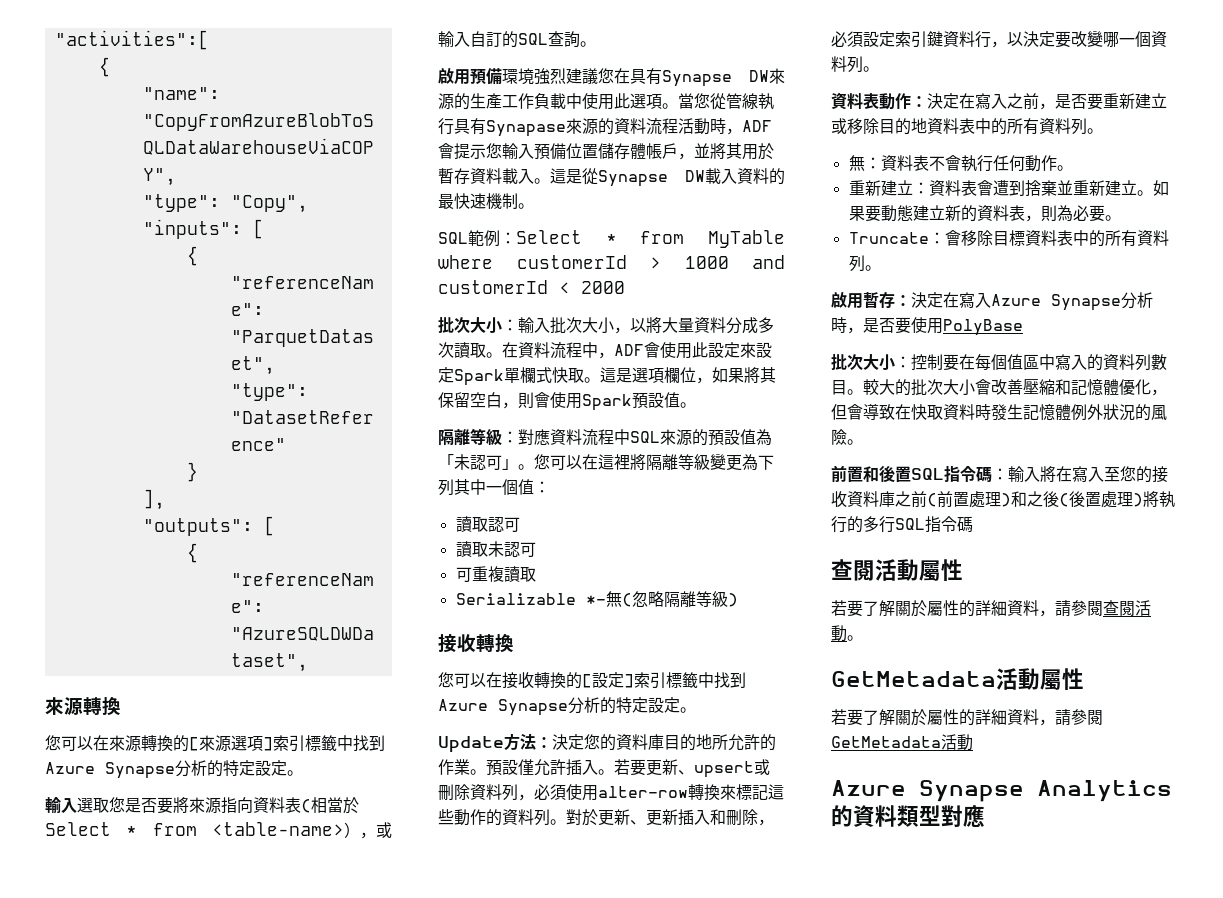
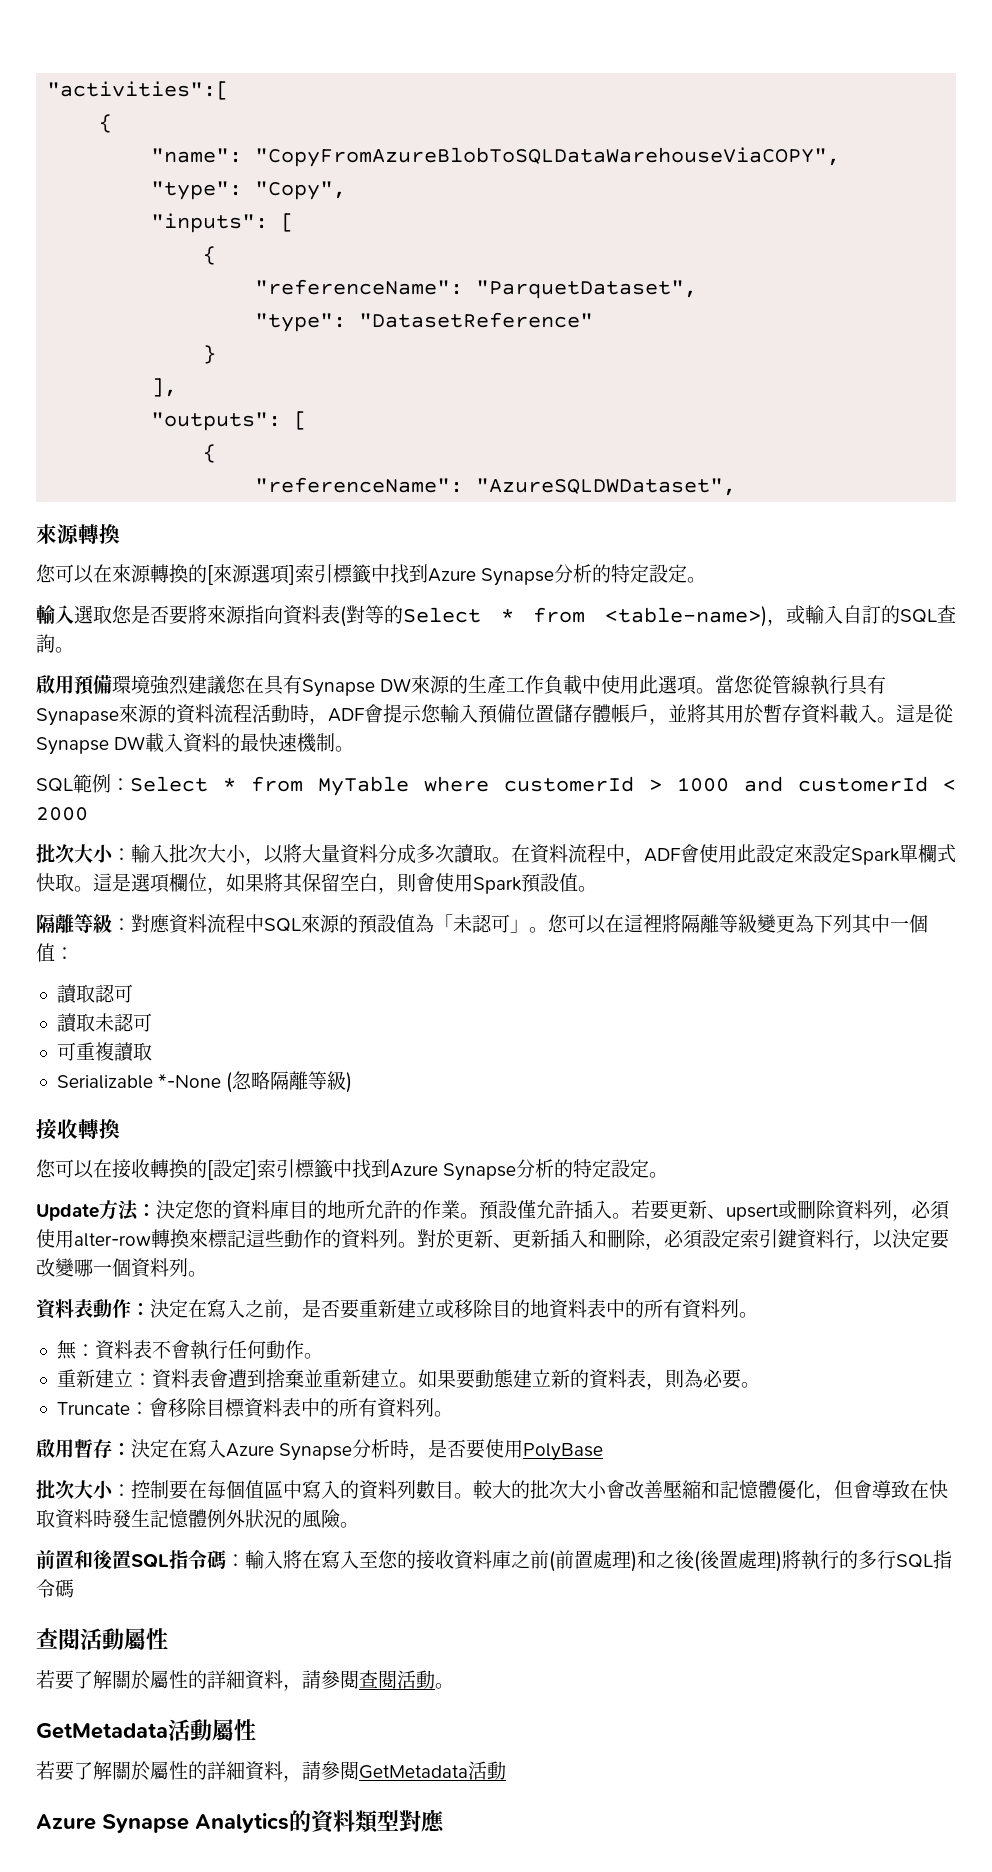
- 輸入選取您是否要將來源指向資料表(相當於Select * from <table-name>），或輸入自訂的SQL查詢。
+ 輸入選取您是否要將來源指向資料表(對等的Select * from <table-name>)，或輸入自訂的SQL查詢。
- Serializable *-無(忽略隔離等級)
+ Serializable *-None (忽略隔離等級)

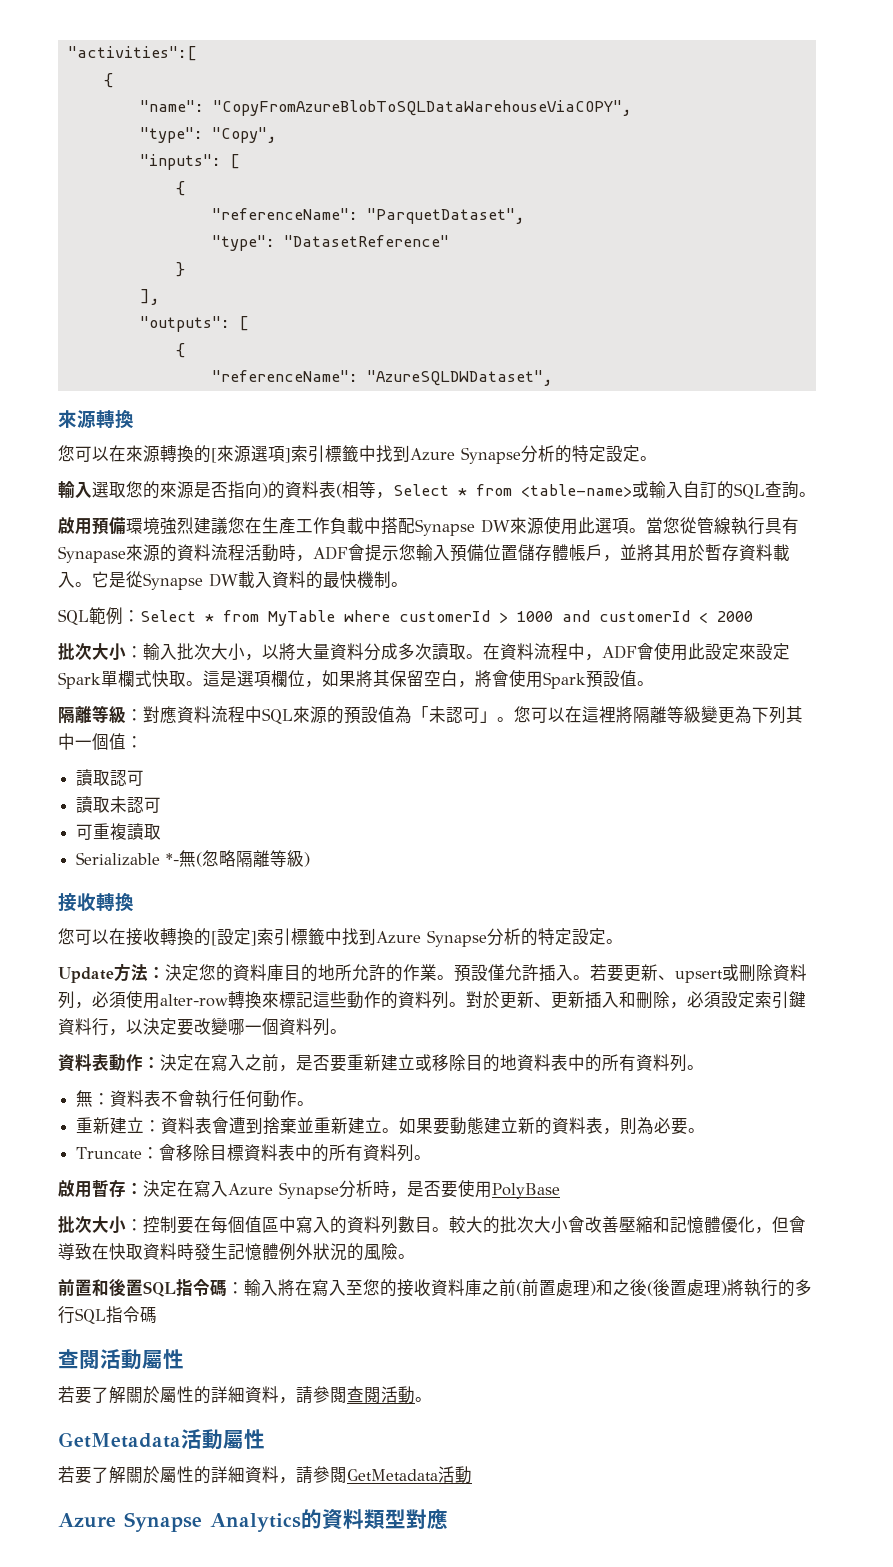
- 輸入選取您是否要將來源指向資料表(對等的Select * from <table-name>)，或輸入自訂的SQL查詢。
+ 輸入選取您的來源是否指向)的資料表(相等，Select * from <table-name>或輸入自訂的SQL查詢。
- 啟用預備環境強烈建議您在具有Synapse DW來源的生產工作負載中使用此選項。
+ 啟用預備環境強烈建議您在生產工作負載中搭配Synapse DW來源使用此選項。
- 這是從Synapse DW載入資料的最快速機制。
+ 它是從Synapse DW載入資料的最快機制。
- 這是選項欄位，如果將其保留空白，則會使用Spark預設值。
+ 這是選項欄位，如果將其保留空白，將會使用Spark預設值。
- Serializable *-None (忽略隔離等級)
+ Serializable *-無(忽略隔離等級)

